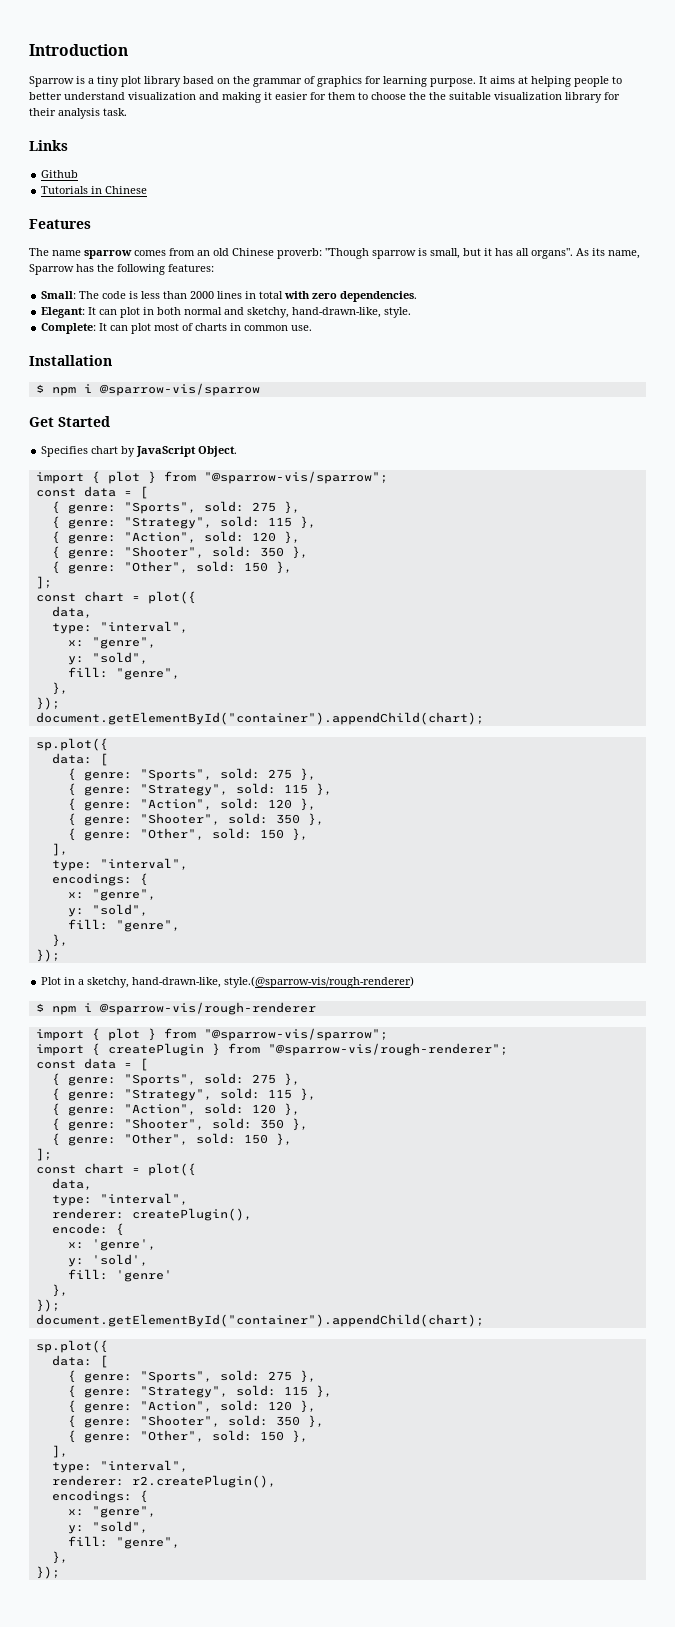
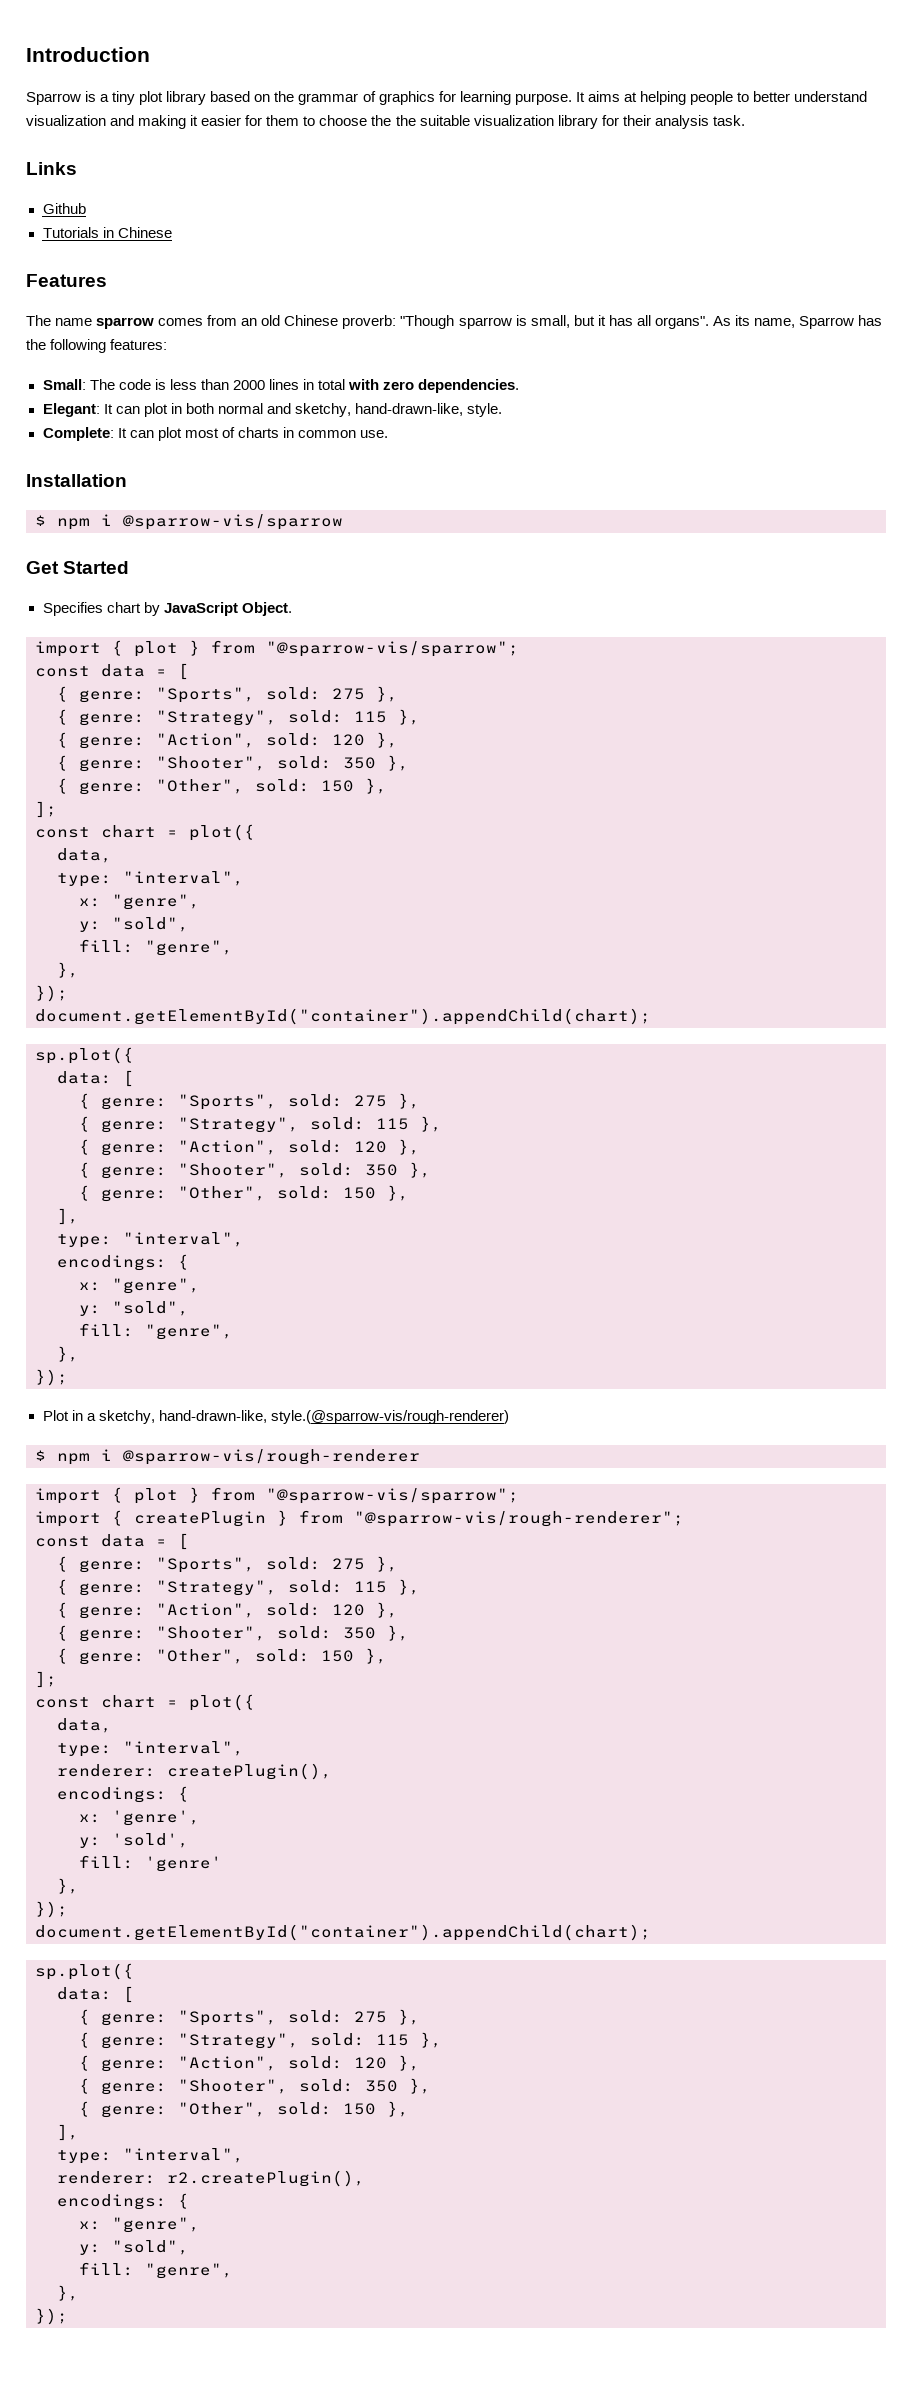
  renderer: createPlugin(),
- encode: {
+ encodings: {

